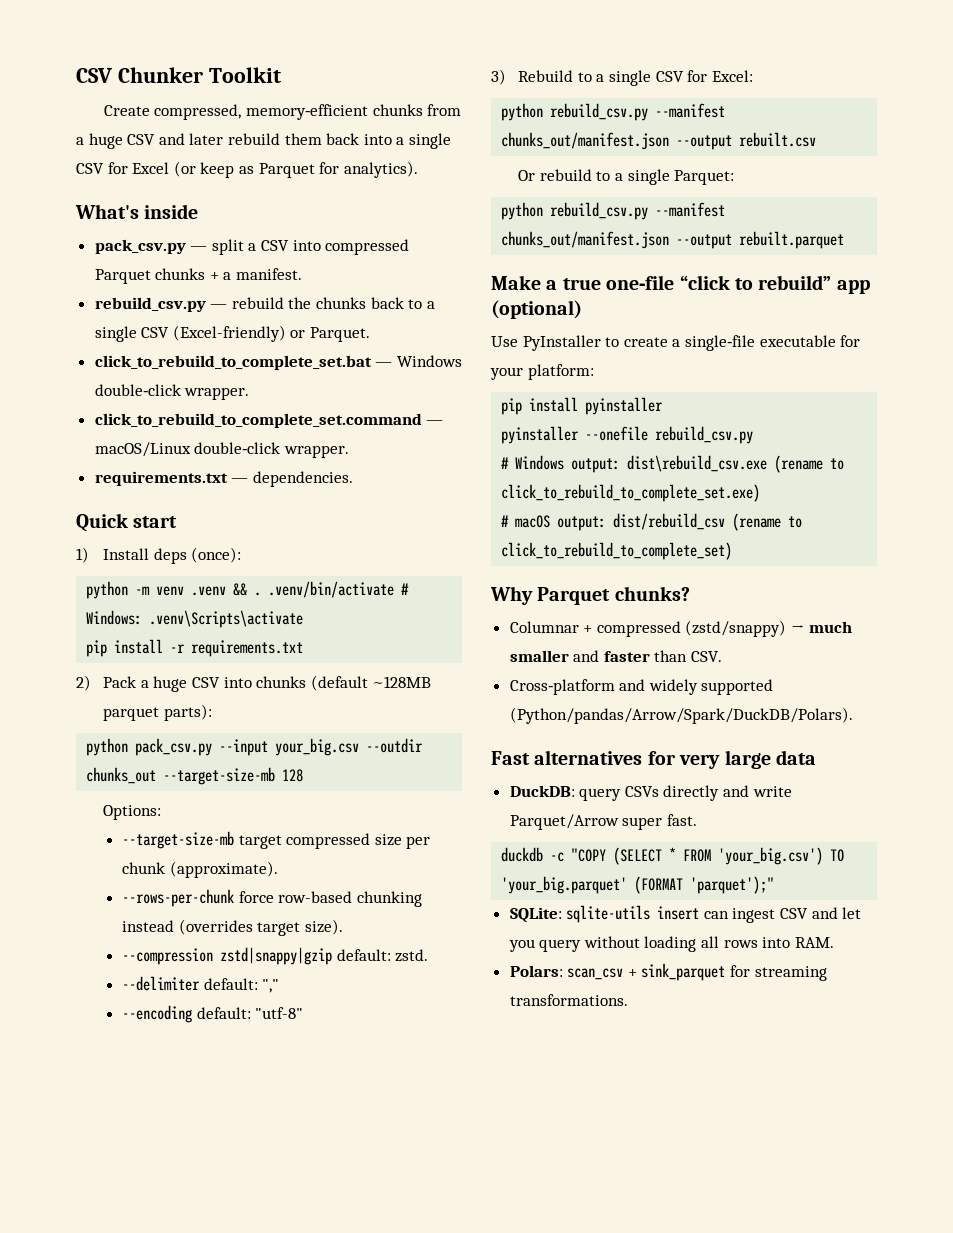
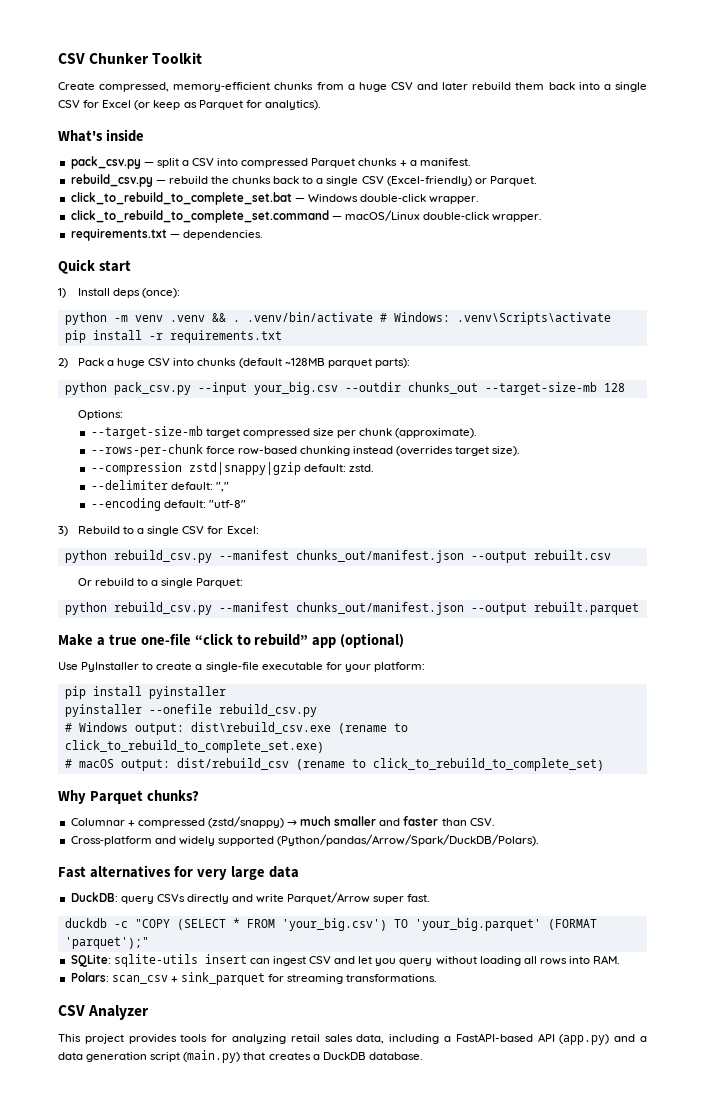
+ CSV Analyzer
+ This project provides tools for analyzing retail sales data, including a FastAPI-based API (app.py) and a data generation script (main.py) that creates a DuckDB database.

